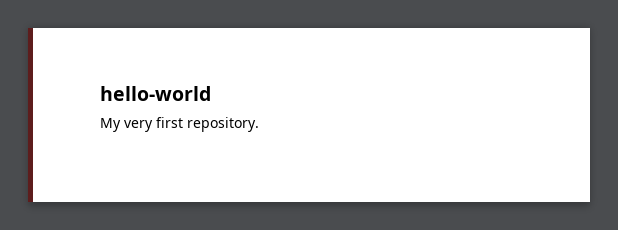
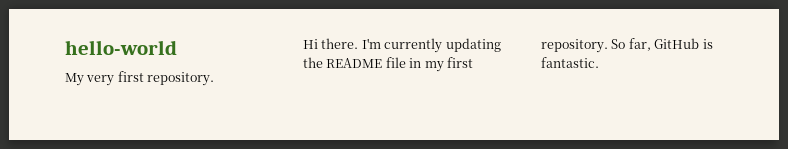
+ Hi there. I'm currently updating the README file in my first repository. So far, GitHub is fantastic.

